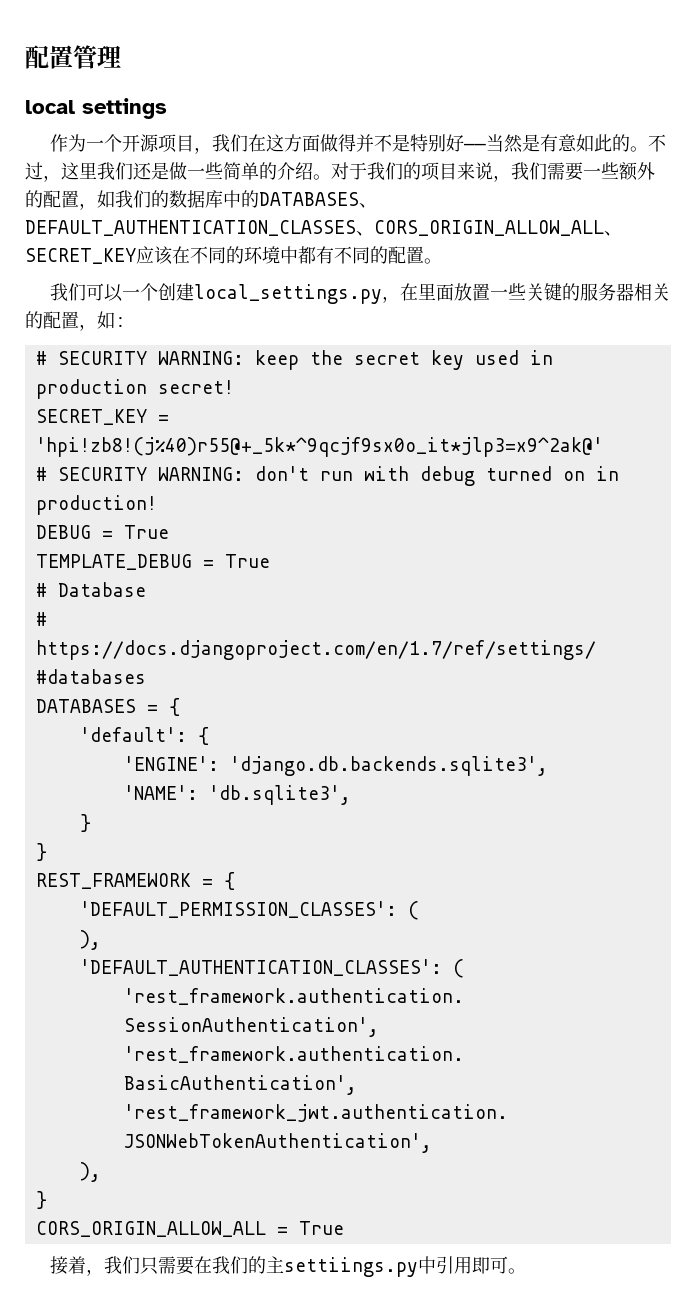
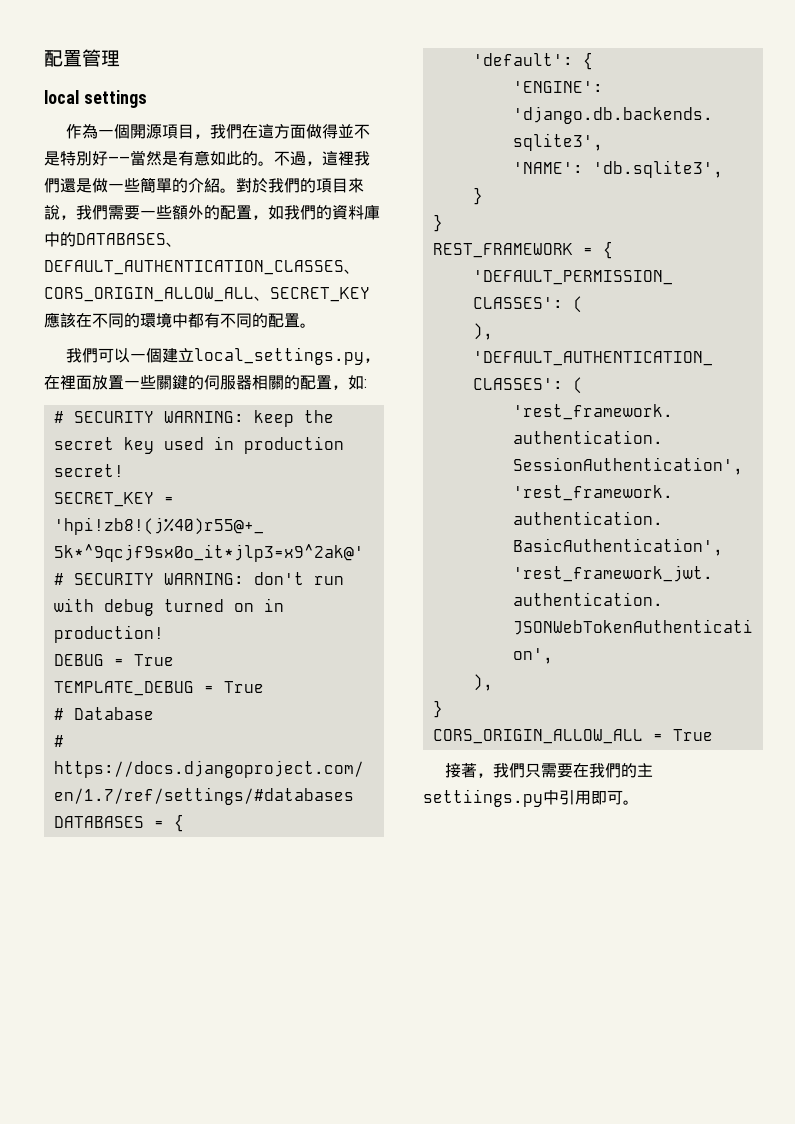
- 作为一个开源项目，我们在这方面做得并不是特别好——当然是有意如此的。
+ 作為一個開源項目，我們在這方面做得並不是特別好——當然是有意如此的。
- 不过，这里我们还是做一些简单的介绍。对于我们的项目来说，我们需要一些额外的配置，如我们的数据库中的DATABASES、DEFAULT_AUTHENTICATION_CLASSES、CORS_ORIGIN_ALLOW_ALL、SECRET_KEY应该在不同的环境中都有不同的配置。
+ 不過，這裡我們還是做一些簡單的介紹。對於我們的項目來說，我們需要一些額外的配置，如我們的資料庫中的DATABASES、DEFAULT_AUTHENTICATION_CLASSES、CORS_ORIGIN_ALLOW_ALL、SECRET_KEY應該在不同的環境中都有不同的配置。
- 我们可以一个创建local_settings.py，在里面放置一些关键的服务器相关的配置，如:
+ 我們可以一個建立local_settings.py，在裡面放置一些關鍵的伺服器相關的配置，如:
- 接着，我们只需要在我们的主settiings.py中引用即可。
+ 接著，我們只需要在我們的主settiings.py中引用即可。

